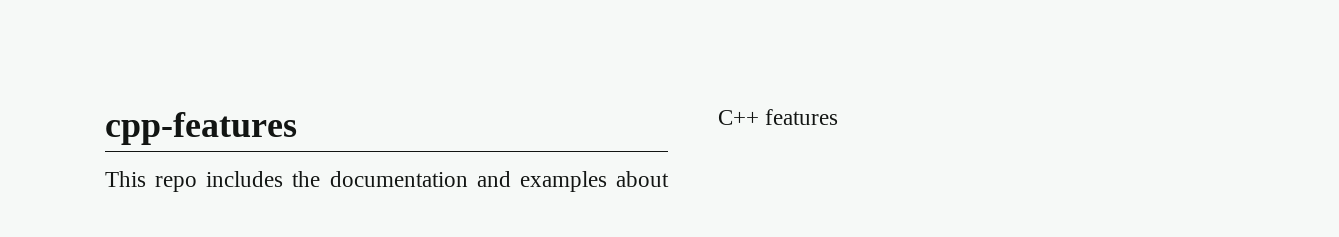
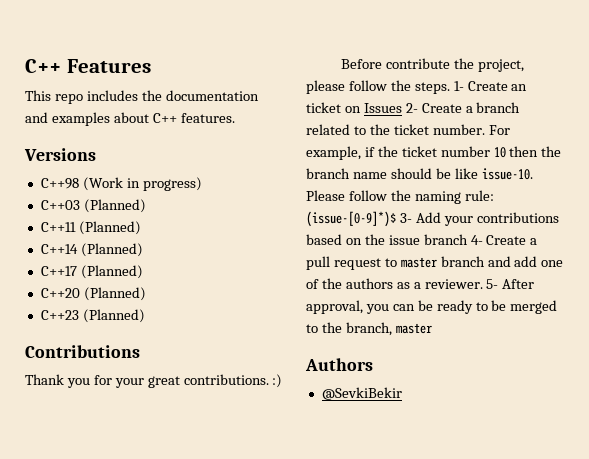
- cpp-features
+ C++ Features
- This repo includes the documentation and examples about C++ features
+ This repo includes the documentation and examples about C++ features.
+ Versions
+ C++98 (Work in progress)
+ C++03 (Planned)
+ C++11 (Planned)
+ C++14 (Planned)
+ C++17 (Planned)
+ C++20 (Planned)
+ C++23 (Planned)
+ Contributions
+ Thank you for your great contributions. :)
+ Before contribute the project, please follow the steps. 1- Create an ticket on Issues 2- Create a branch related to the ticket number. For example, if the ticket number 10 then the branch name should be like issue-10. Please follow the naming rule: (issue-[0-9]*)$ 3- Add your contributions based on the issue branch 4- Create a pull request to master branch and add one of the authors as a reviewer. 5- After approval, you can be ready to be merged to the branch, master
+ Authors
+ @SevkiBekir

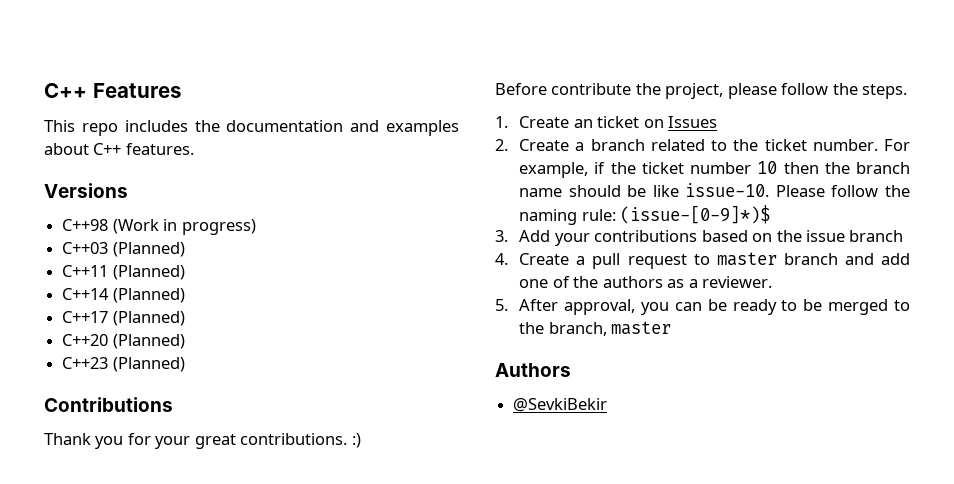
- Before contribute the project, please follow the steps. 1- Create an ticket on Issues 2- Create a branch related to the ticket number.
+ Before contribute the project, please follow the steps.
+ 1. Create an ticket on Issues
+ 2. Create a branch related to the ticket number.
- Please follow the naming rule: (issue-[0-9]*)$ 3- Add your contributions based on the issue branch 4- Create a pull request to master branch and add one of the authors as a reviewer. 5- After approval, you can be ready to be merged to the branch, master
+ Please follow the naming rule: (issue-[0-9]*)$
+ 3. Add your contributions based on the issue branch
+ 4. Create a pull request to master branch and add one of the authors as a reviewer.
+ 5. After approval, you can be ready to be merged to the branch, master

